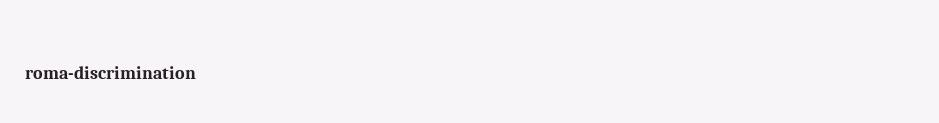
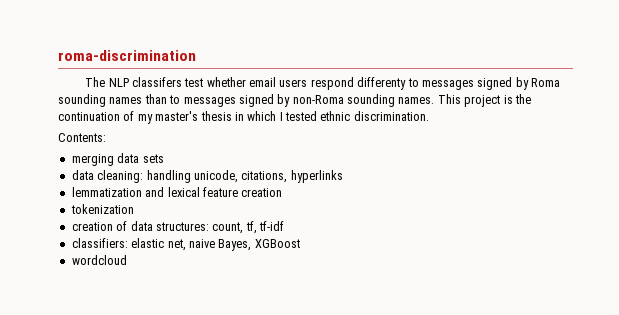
+ The NLP classifers test whether email users respond differenty to messages signed by Roma sounding names than to messages signed by non-Roma sounding names. This project is the continuation of my master's thesis in which I tested ethnic discrimination.
+ Contents:
+ merging data sets
+ data cleaning: handling unicode, citations, hyperlinks
+ lemmatization and lexical feature creation
+ tokenization
+ creation of data structures: count, tf, tf-idf
+ classifiers: elastic net, naive Bayes, XGBoost
+ wordcloud

